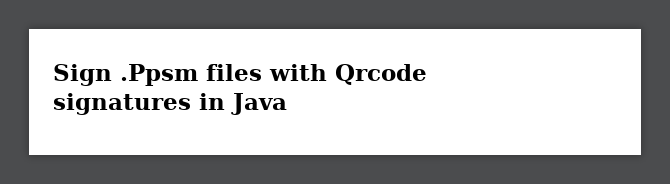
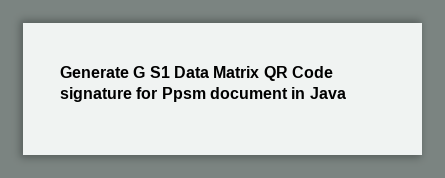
- Sign .Ppsm files with Qrcode signatures in Java
+ Generate G S1 Data Matrix QR Code signature for Ppsm document in Java

